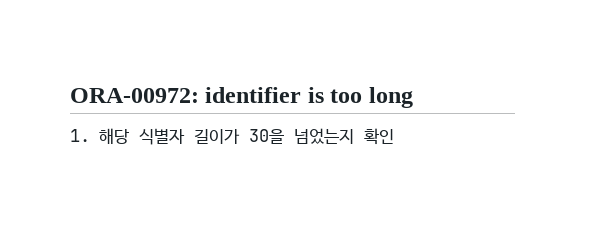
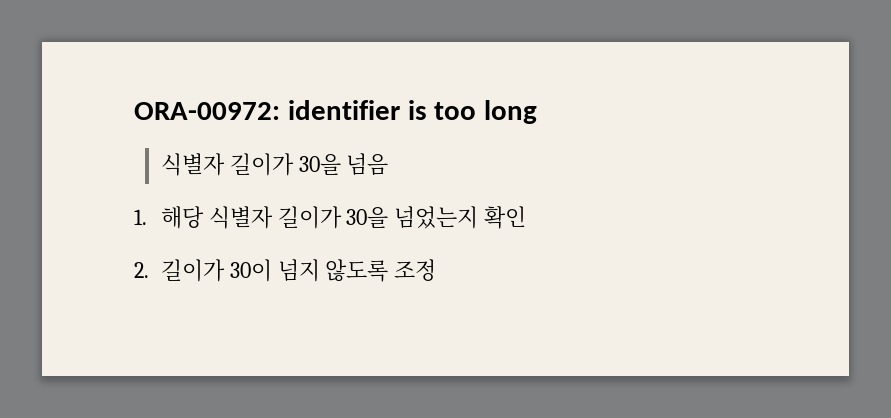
+ 식별자 길이가 30을 넘음
+ 2. 길이가 30이 넘지 않도록 조정

